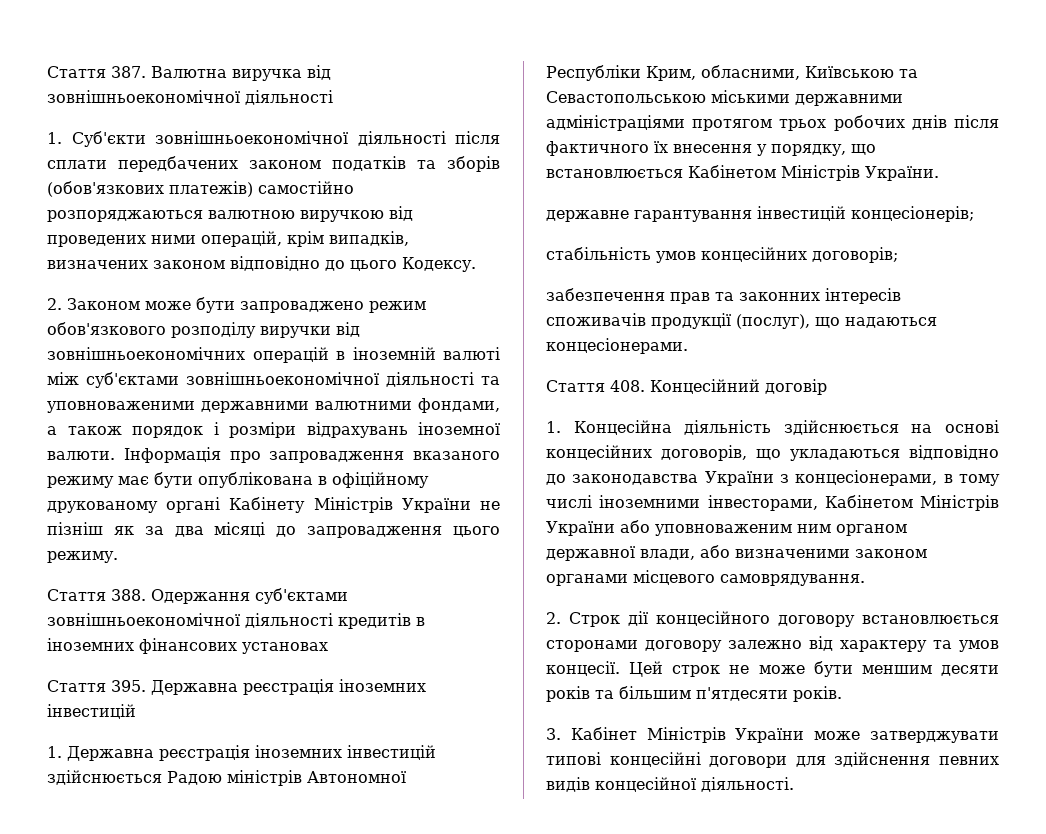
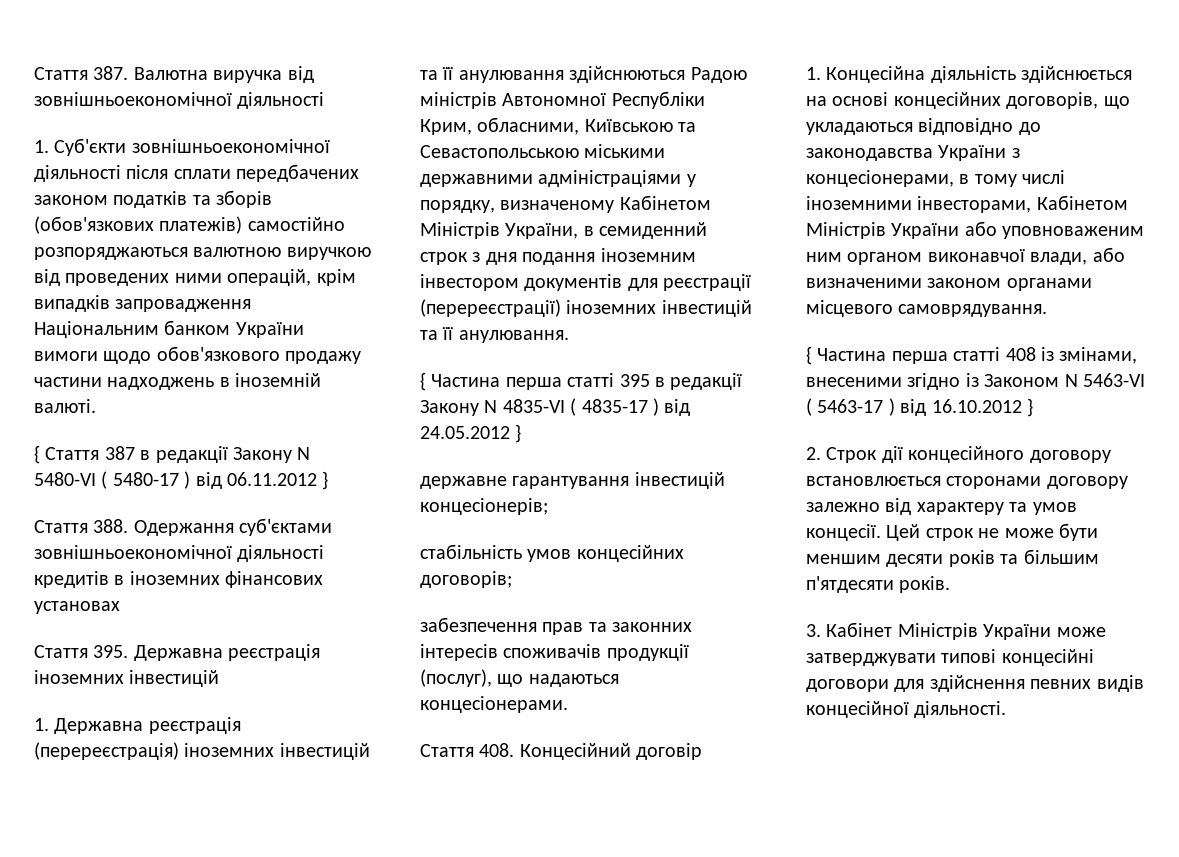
- 1. Суб'єкти зовнішньоекономічної діяльності після сплати передбачених законом податків та зборів (обов'язкових платежів) самостійно розпоряджаються валютною виручкою від проведених ними операцій, крім випадків, визначених законом відповідно до цього Кодексу.
- 2. Законом може бути запроваджено режим обов'язкового розподілу виручки від зовнішньоекономічних операцій в іноземній валюті між суб'єктами зовнішньоекономічної діяльності та уповноваженими державними валютними фондами, а також порядок і розміри відрахувань іноземної валюти. Інформація про запровадження вказаного режиму має бути опублікована в офіційному друкованому органі Кабінету Міністрів України не пізніш як за два місяці до запровадження цього режиму.
+ 1. Суб'єкти зовнішньоекономічної діяльності після сплати передбачених законом податків та зборів (обов'язкових платежів) самостійно розпоряджаються валютною виручкою від проведених ними операцій, крім випадків запровадження Національним банком України вимоги щодо обов'язкового продажу частини надходжень в іноземній валюті.
+ { Стаття 387 в редакції Закону N 5480-VI ( 5480-17 ) від 06.11.2012 }
- 1. Державна реєстрація іноземних інвестицій здійснюється Радою міністрів Автономної Республіки Крим, обласними, Київською та Севастопольською міськими державними адміністраціями протягом трьох робочих днів після фактичного їх внесення у порядку, що встановлюється Кабінетом Міністрів України.
+ 1. Державна реєстрація (перереєстрація) іноземних інвестицій та її анулювання здійснюються Радою міністрів Автономної Республіки Крим, обласними, Київською та Севастопольською міськими державними адміністраціями у порядку, визначеному Кабінетом Міністрів України, в семиденний строк з дня подання іноземним інвестором документів для реєстрації (перереєстрації) іноземних інвестицій та її анулювання.
+ { Частина перша статті 395 в редакції Закону N 4835-VI ( 4835-17 ) від 24.05.2012 }
- 1. Концесійна діяльність здійснюється на основі концесійних договорів, що укладаються відповідно до законодавства України з концесіонерами, в тому числі іноземними інвесторами, Кабінетом Міністрів України або уповноваженим ним органом державної влади, або визначеними законом органами місцевого самоврядування.
+ 1. Концесійна діяльність здійснюється на основі концесійних договорів, що укладаються відповідно до законодавства України з концесіонерами, в тому числі іноземними інвесторами, Кабінетом Міністрів України або уповноваженим ним органом виконавчої влади, або визначеними законом органами місцевого самоврядування.
+ { Частина перша статті 408 із змінами, внесеними згідно із Законом N 5463-VI ( 5463-17 ) від 16.10.2012 }

